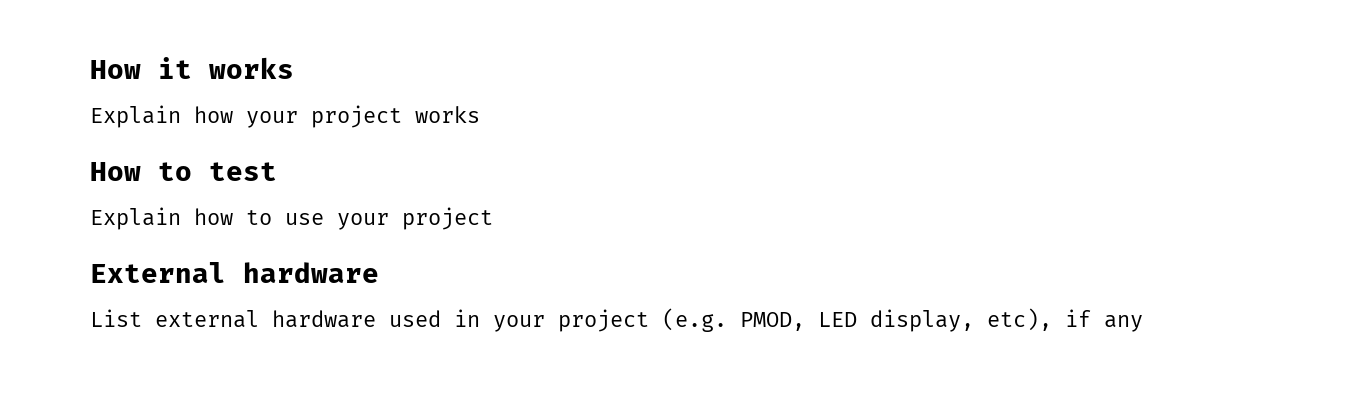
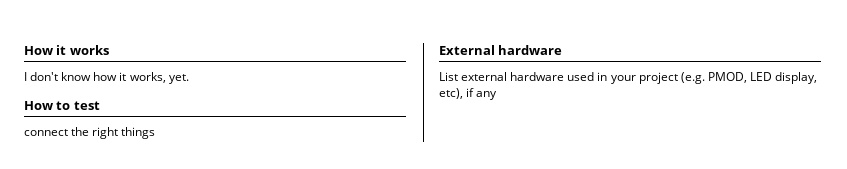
- Explain how your project works
+ I don't know how it works, yet.
  How to test
- Explain how to use your project
+ connect the right things

